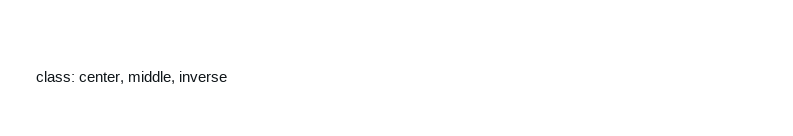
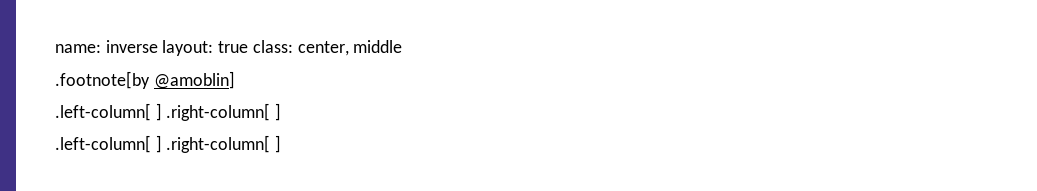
- class: center, middle, inverse
+ name: inverse layout: true class: center, middle
+ .footnote[by @amoblin]
+ .left-column[ ] .right-column[ ]
+ .left-column[ ] .right-column[ ]

